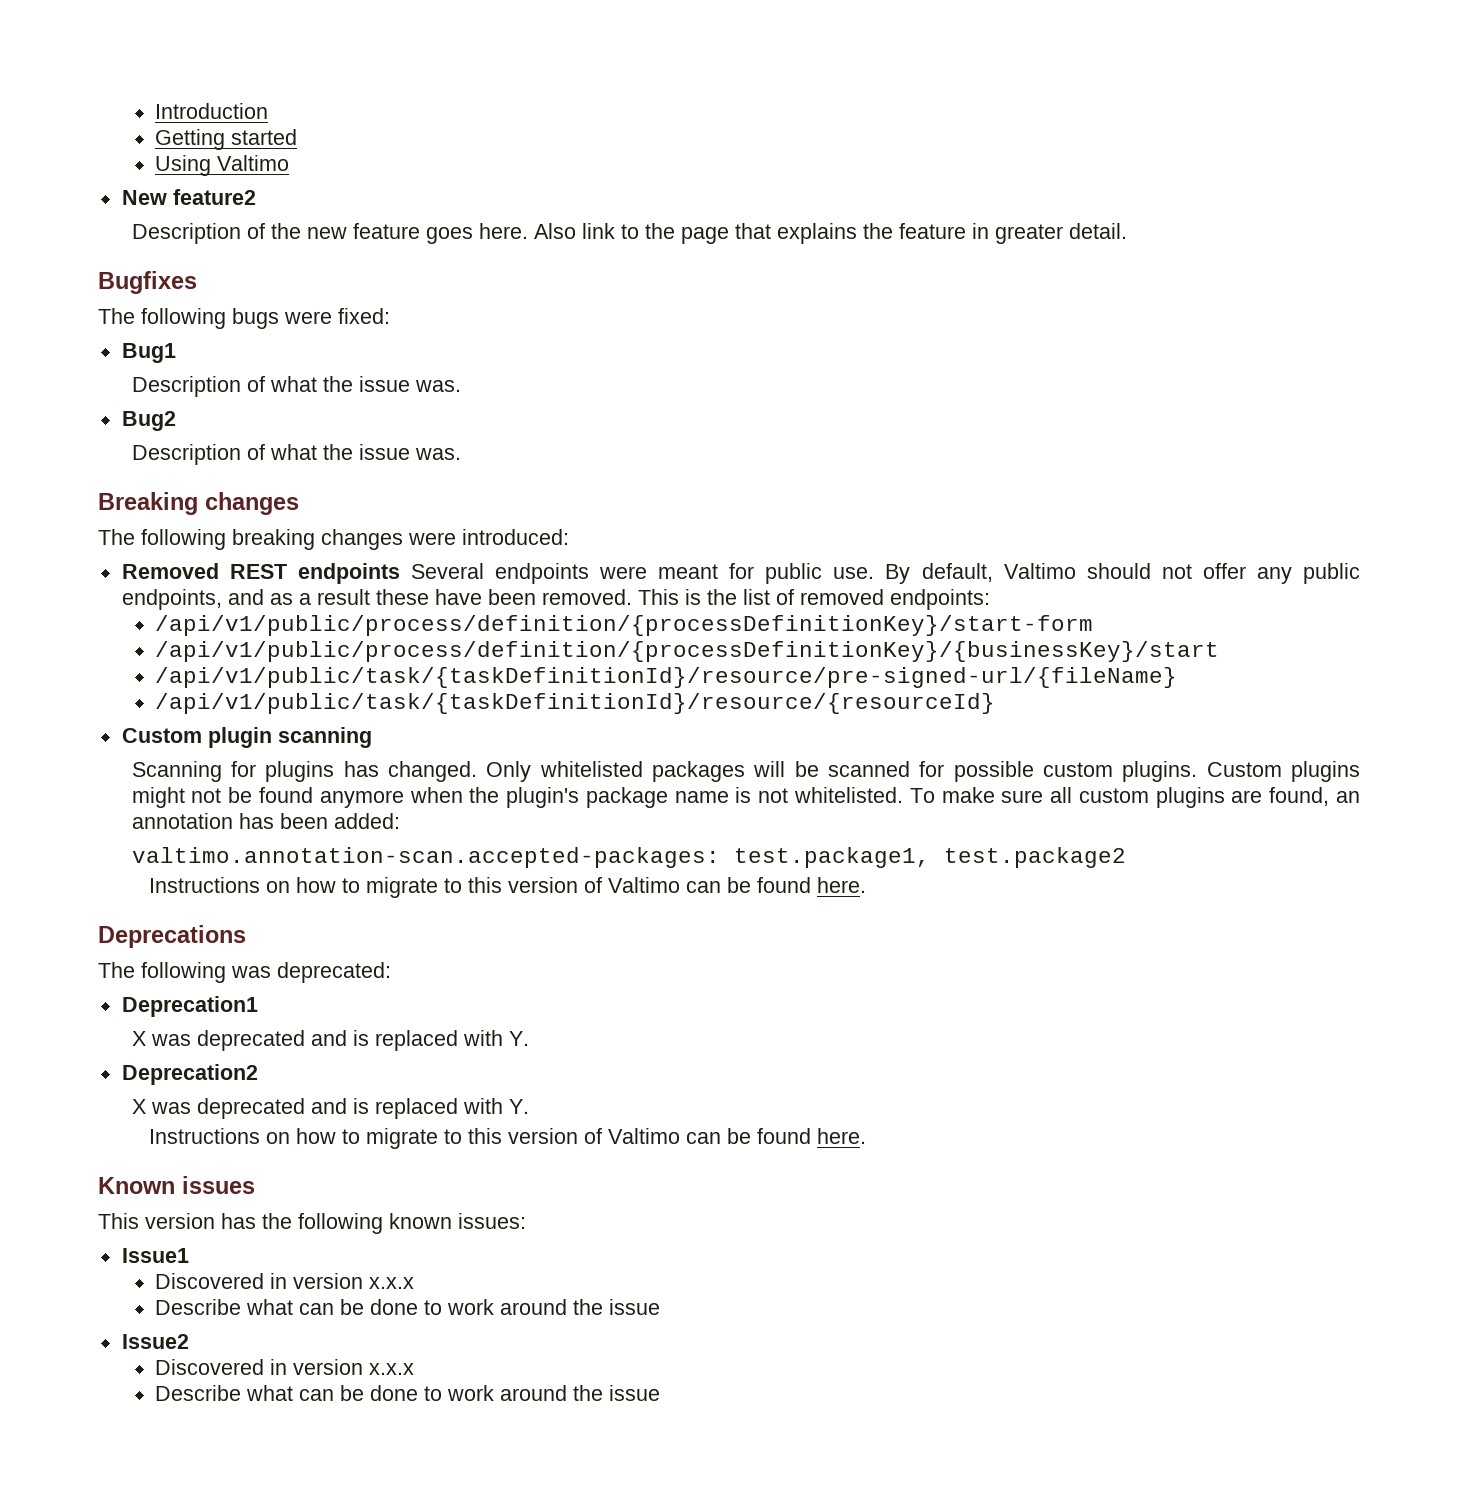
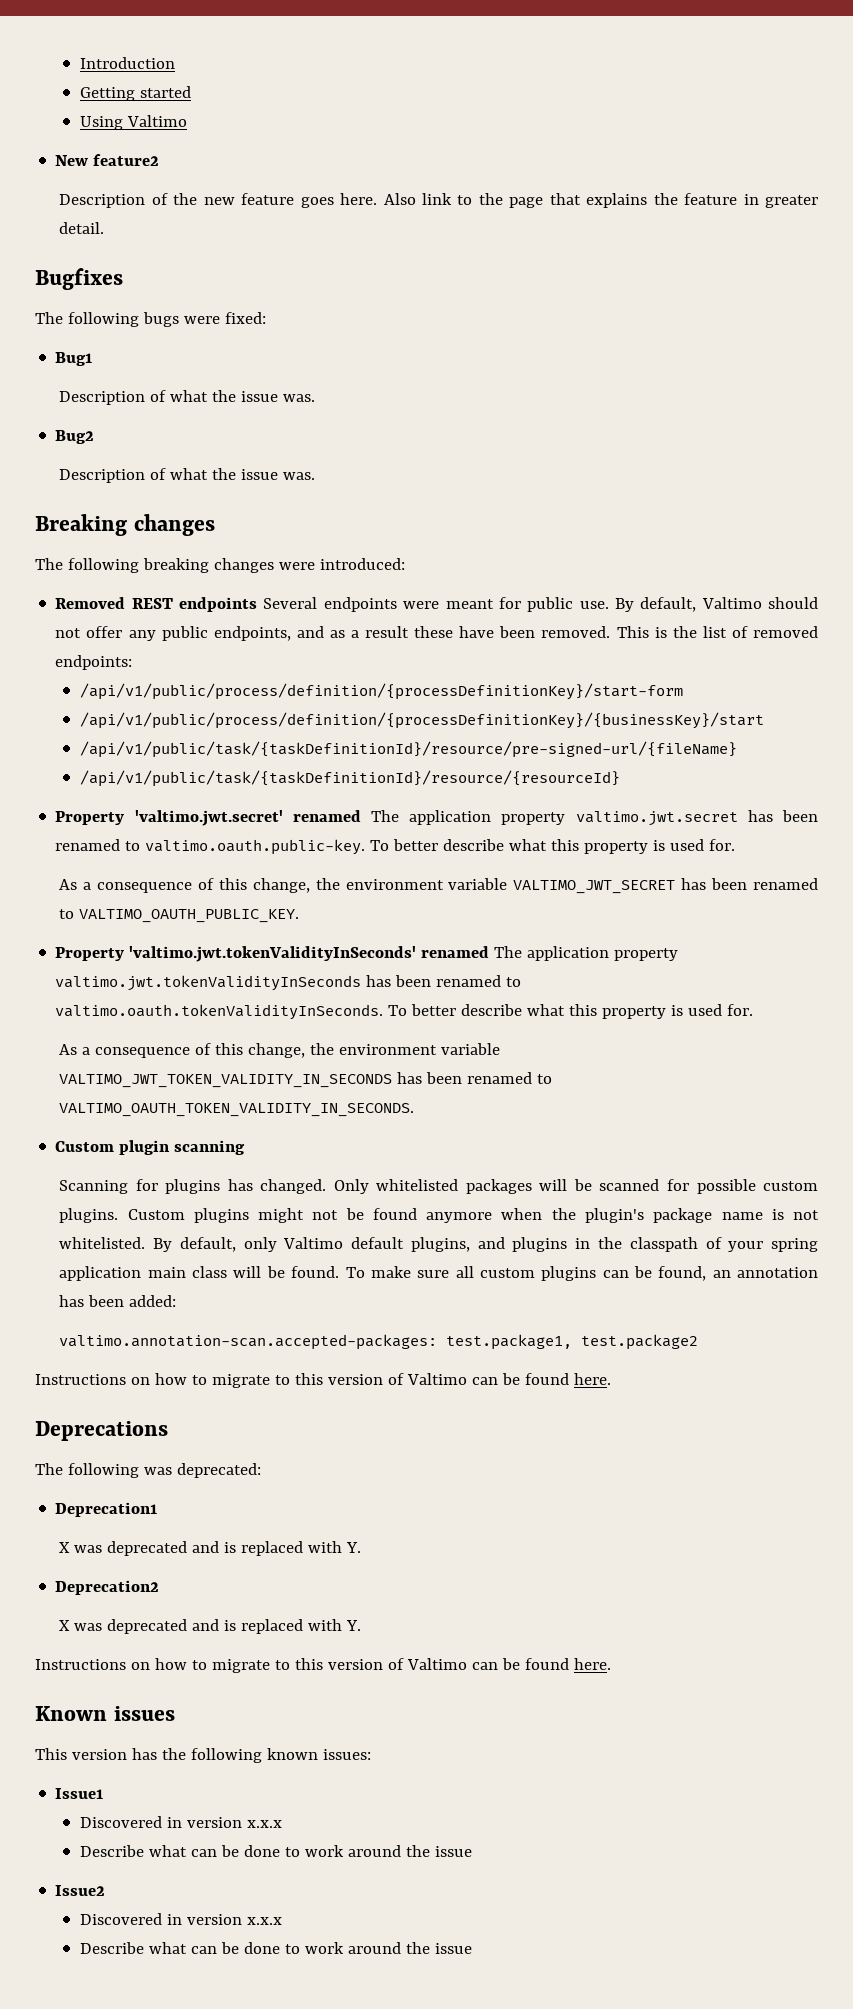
+ Property 'valtimo.jwt.secret' renamed The application property valtimo.jwt.secret has been renamed to valtimo.oauth.public-key. To better describe what this property is used for.
+ As a consequence of this change, the environment variable VALTIMO_JWT_SECRET has been renamed to VALTIMO_OAUTH_PUBLIC_KEY.
+ Property 'valtimo.jwt.tokenValidityInSeconds' renamed The application property valtimo.jwt.tokenValidityInSeconds has been renamed to valtimo.oauth.tokenValidityInSeconds. To better describe what this property is used for.
+ As a consequence of this change, the environment variable VALTIMO_JWT_TOKEN_VALIDITY_IN_SECONDS has been renamed to VALTIMO_OAUTH_TOKEN_VALIDITY_IN_SECONDS.
+ By default, only Valtimo default plugins, and plugins in the classpath of your spring application main class will be found.
- To make sure all custom plugins are found, an annotation has been added:
+ To make sure all custom plugins can be found, an annotation has been added:

